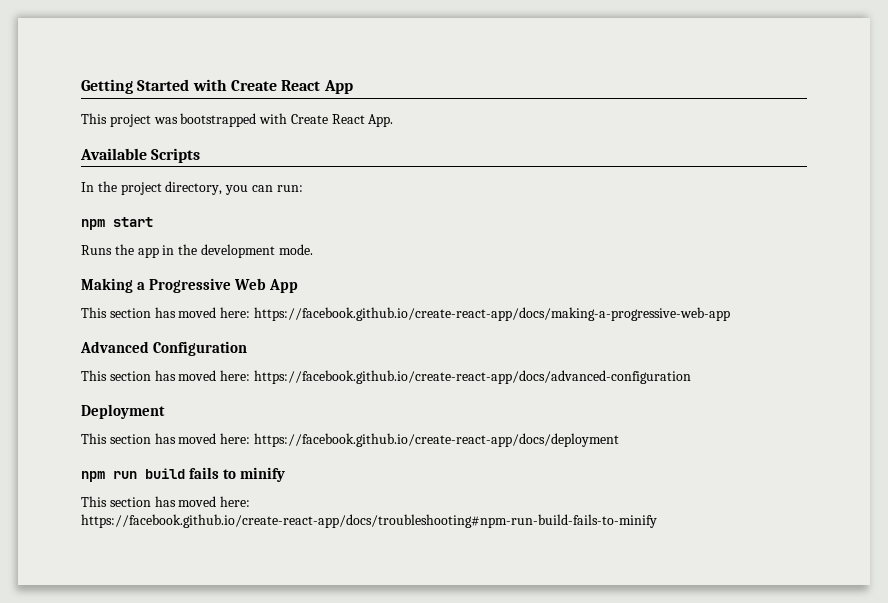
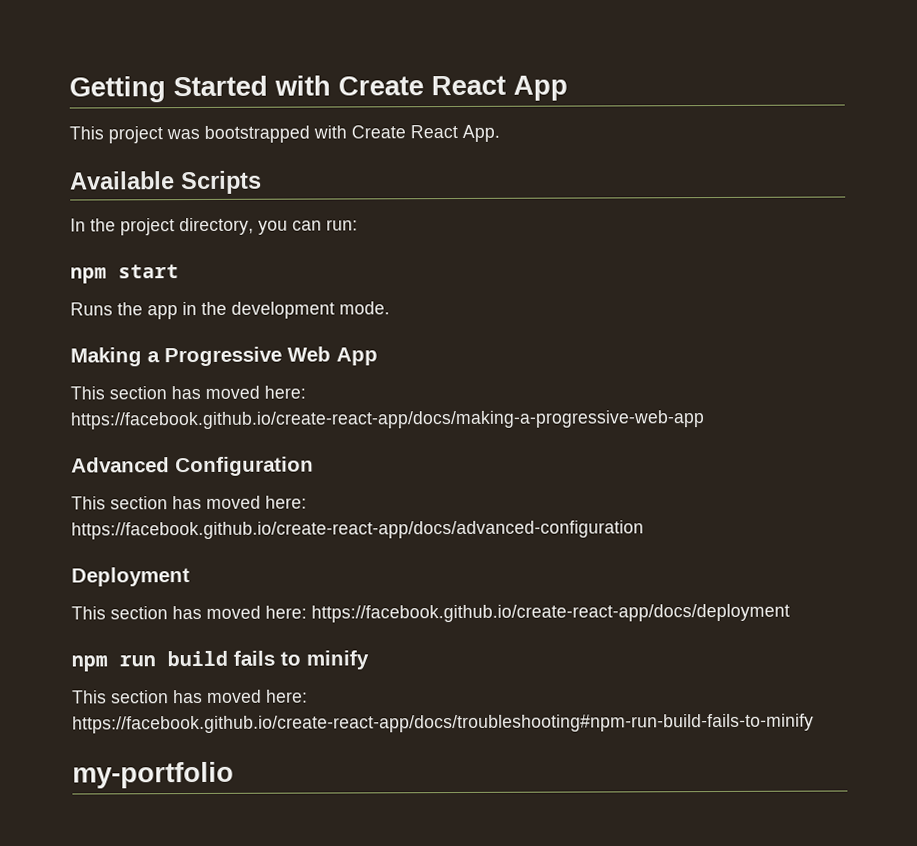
+ my-portfolio

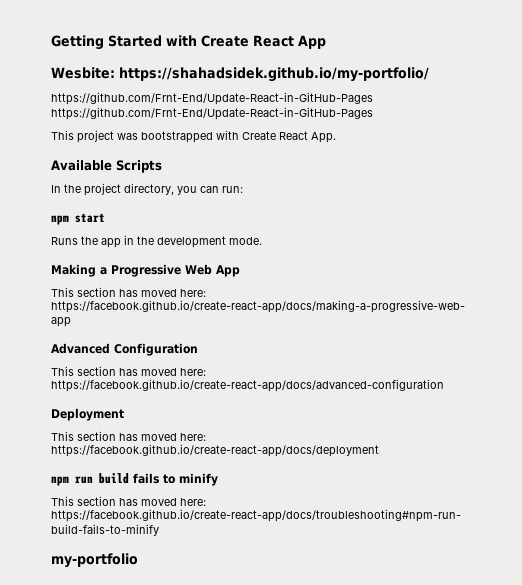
+ Wesbite: https://shahadsidek.github.io/my-portfolio/
+ https://github.com/Frnt-End/Update-React-in-GitHub-Pages https://github.com/Frnt-End/Update-React-in-GitHub-Pages

